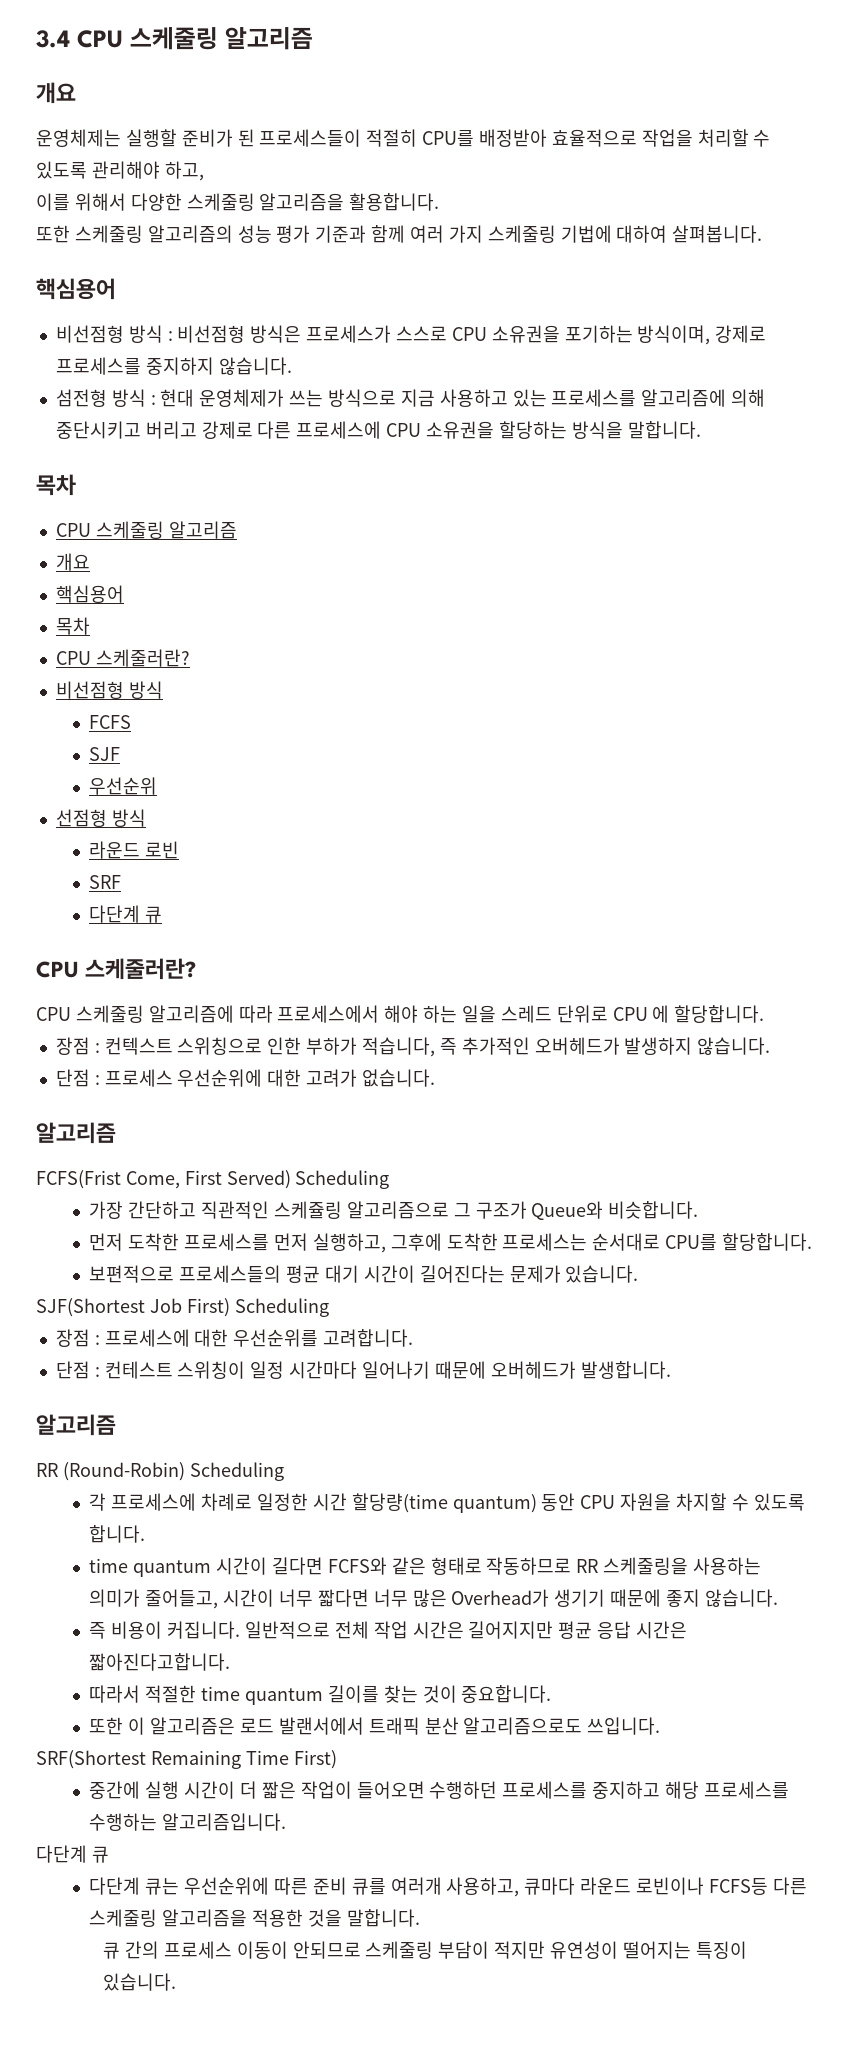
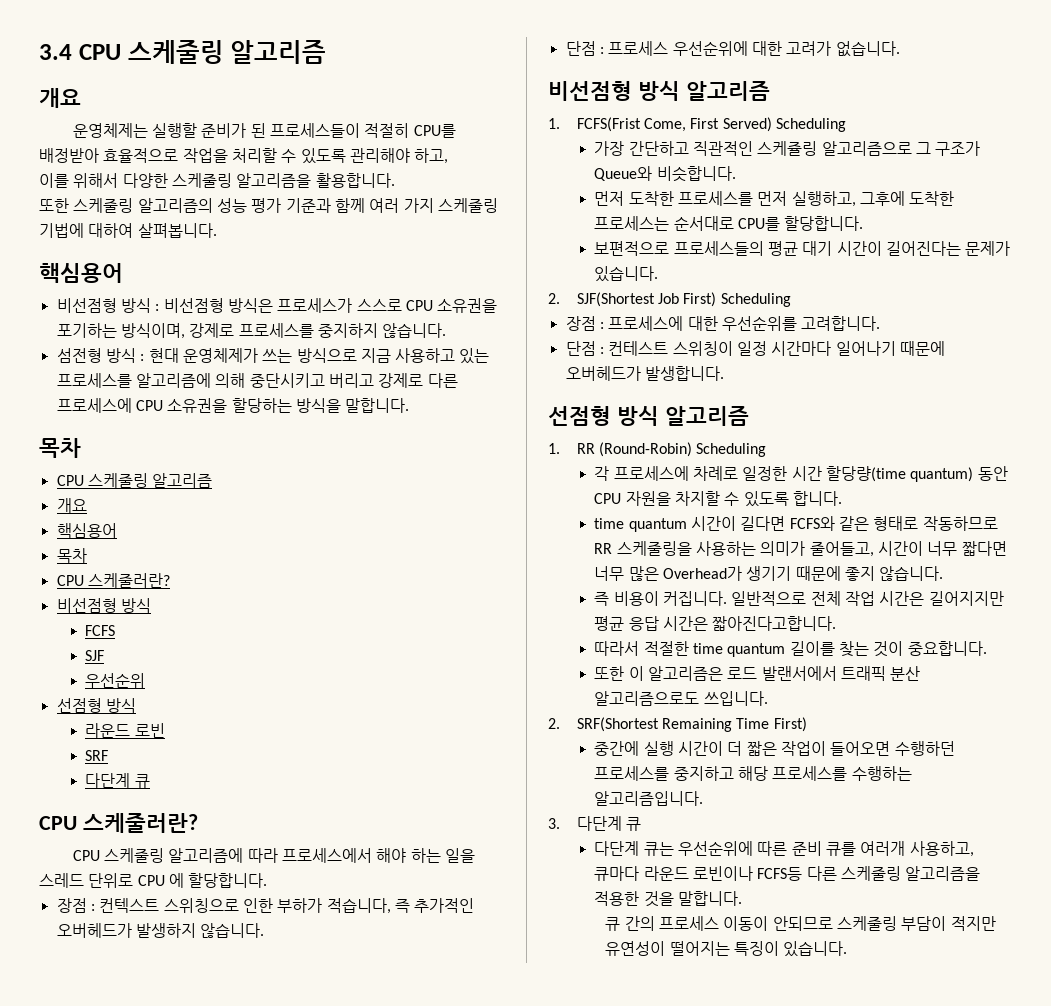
  단점 : 프로세스 우선순위에 대한 고려가 없습니다.
- 알고리즘
- FCFS(Frist Come, First Served) Scheduling
+ 비선점형 방식 알고리즘
+ 1. FCFS(Frist Come, First Served) Scheduling
- SJF(Shortest Job First) Scheduling
+ 2. SJF(Shortest Job First) Scheduling
  단점 : 컨테스트 스위칭이 일정 시간마다 일어나기 때문에 오버헤드가 발생합니다.
- 알고리즘
- RR (Round-Robin) Scheduling
+ 선점형 방식 알고리즘
+ 1. RR (Round-Robin) Scheduling
- SRF(Shortest Remaining Time First)
+ 2. SRF(Shortest Remaining Time First)
  중간에 실행 시간이 더 짧은 작업이 들어오면 수행하던 프로세스를 중지하고 해당 프로세스를 수행하는 알고리즘입니다.
- 다단계 큐
+ 3. 다단계 큐

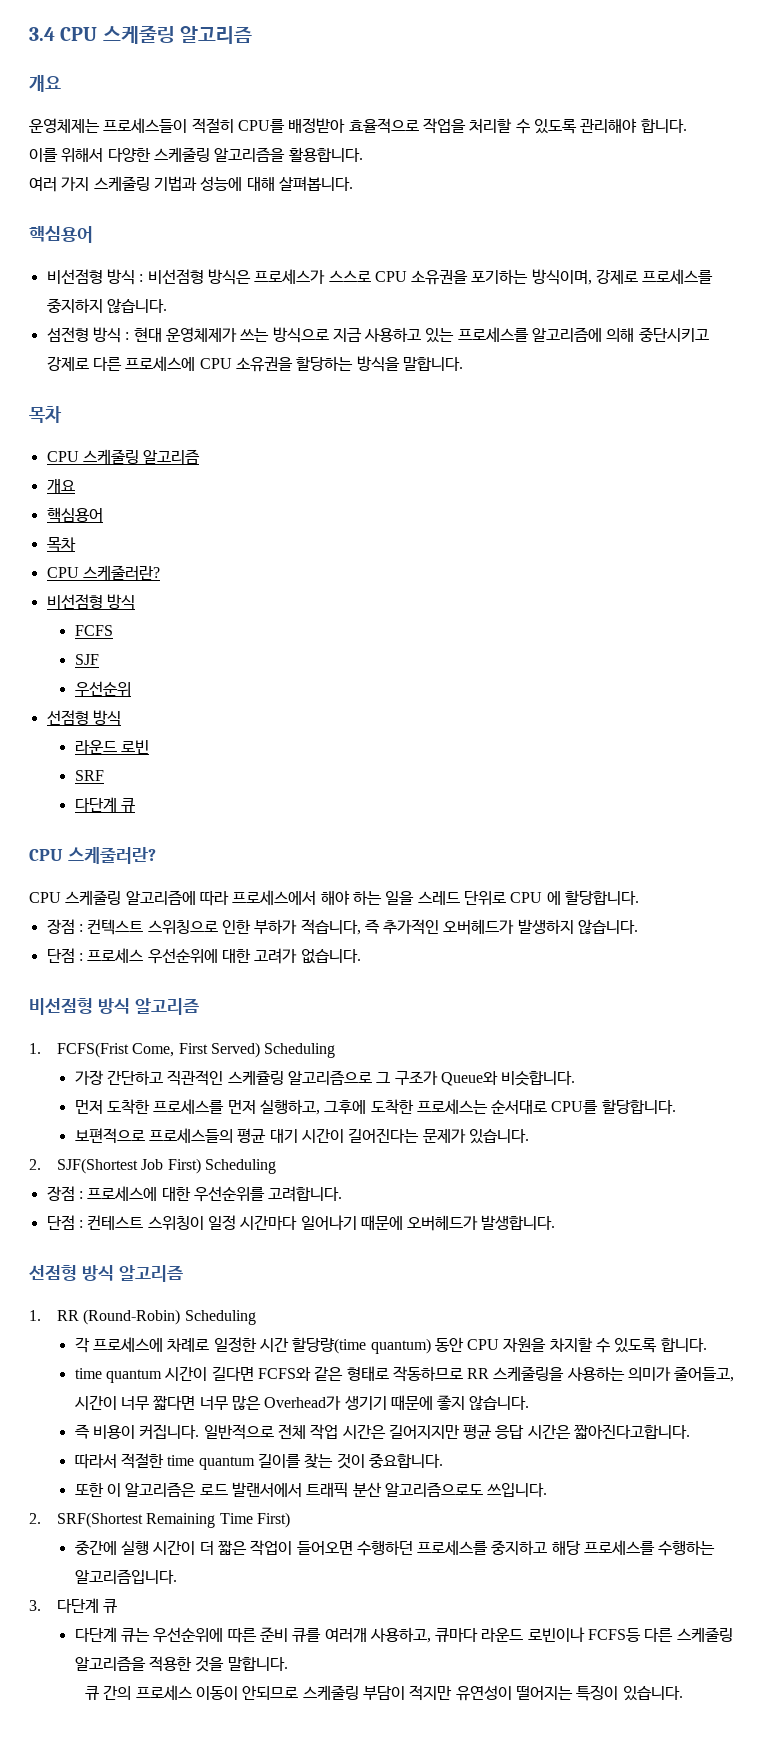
- 운영체제는 실행할 준비가 된 프로세스들이 적절히 CPU를 배정받아 효율적으로 작업을 처리할 수 있도록 관리해야 하고,
+ 운영체제는 프로세스들이 적절히 CPU를 배정받아 효율적으로 작업을 처리할 수 있도록 관리해야 합니다.
- 또한 스케줄링 알고리즘의 성능 평가 기준과 함께 여러 가지 스케줄링 기법에 대하여 살펴봅니다.
+ 여러 가지 스케줄링 기법과 성능에 대해 살펴봅니다.
- 섬전형 방식 : 현대 운영체제가 쓰는 방식으로 지금 사용하고 있는 프로세스를 알고리즘에 의해 중단시키고 버리고 강제로 다른 프로세스에 CPU 소유권을 할당하는 방식을 말합니다.
+ 섬전형 방식 : 현대 운영체제가 쓰는 방식으로 지금 사용하고 있는 프로세스를 알고리즘에 의해 중단시키고 강제로 다른 프로세스에 CPU 소유권을 할당하는 방식을 말합니다.

